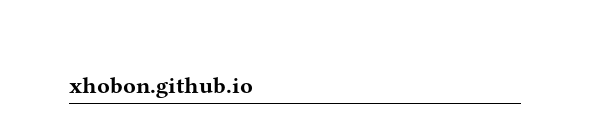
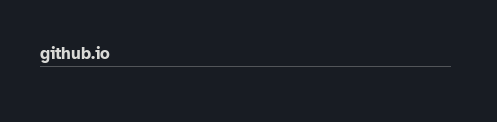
- xhobon.github.io
+ github.io

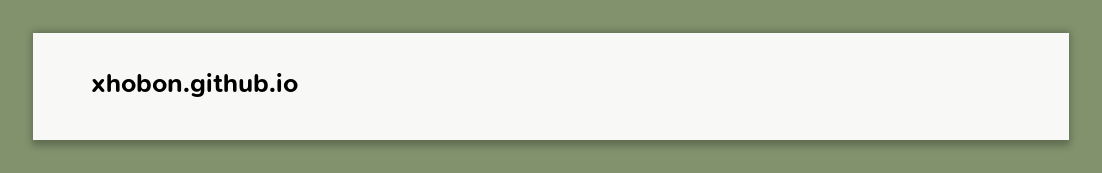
- github.io
+ xhobon.github.io

